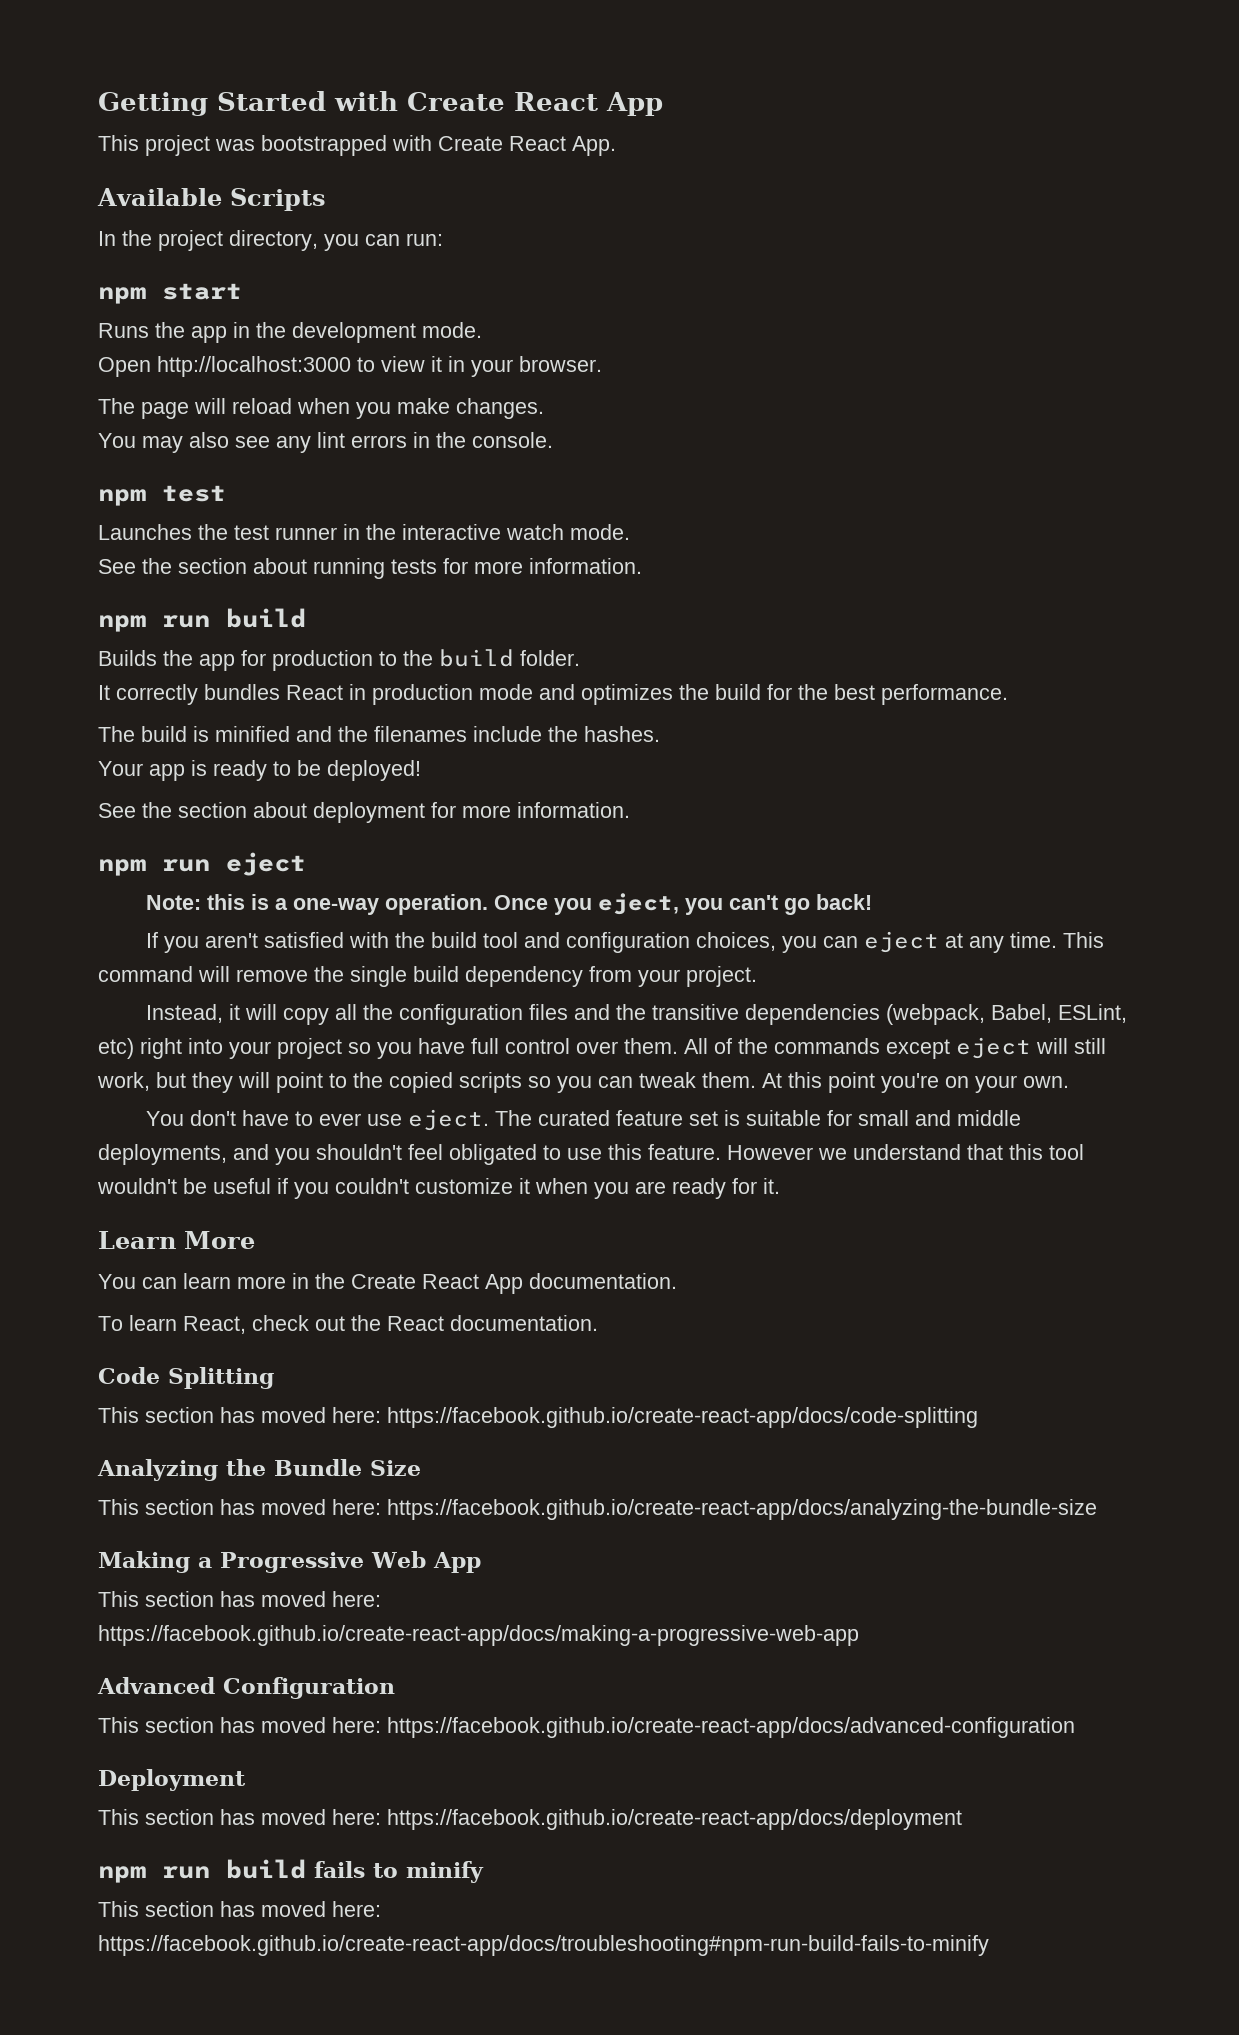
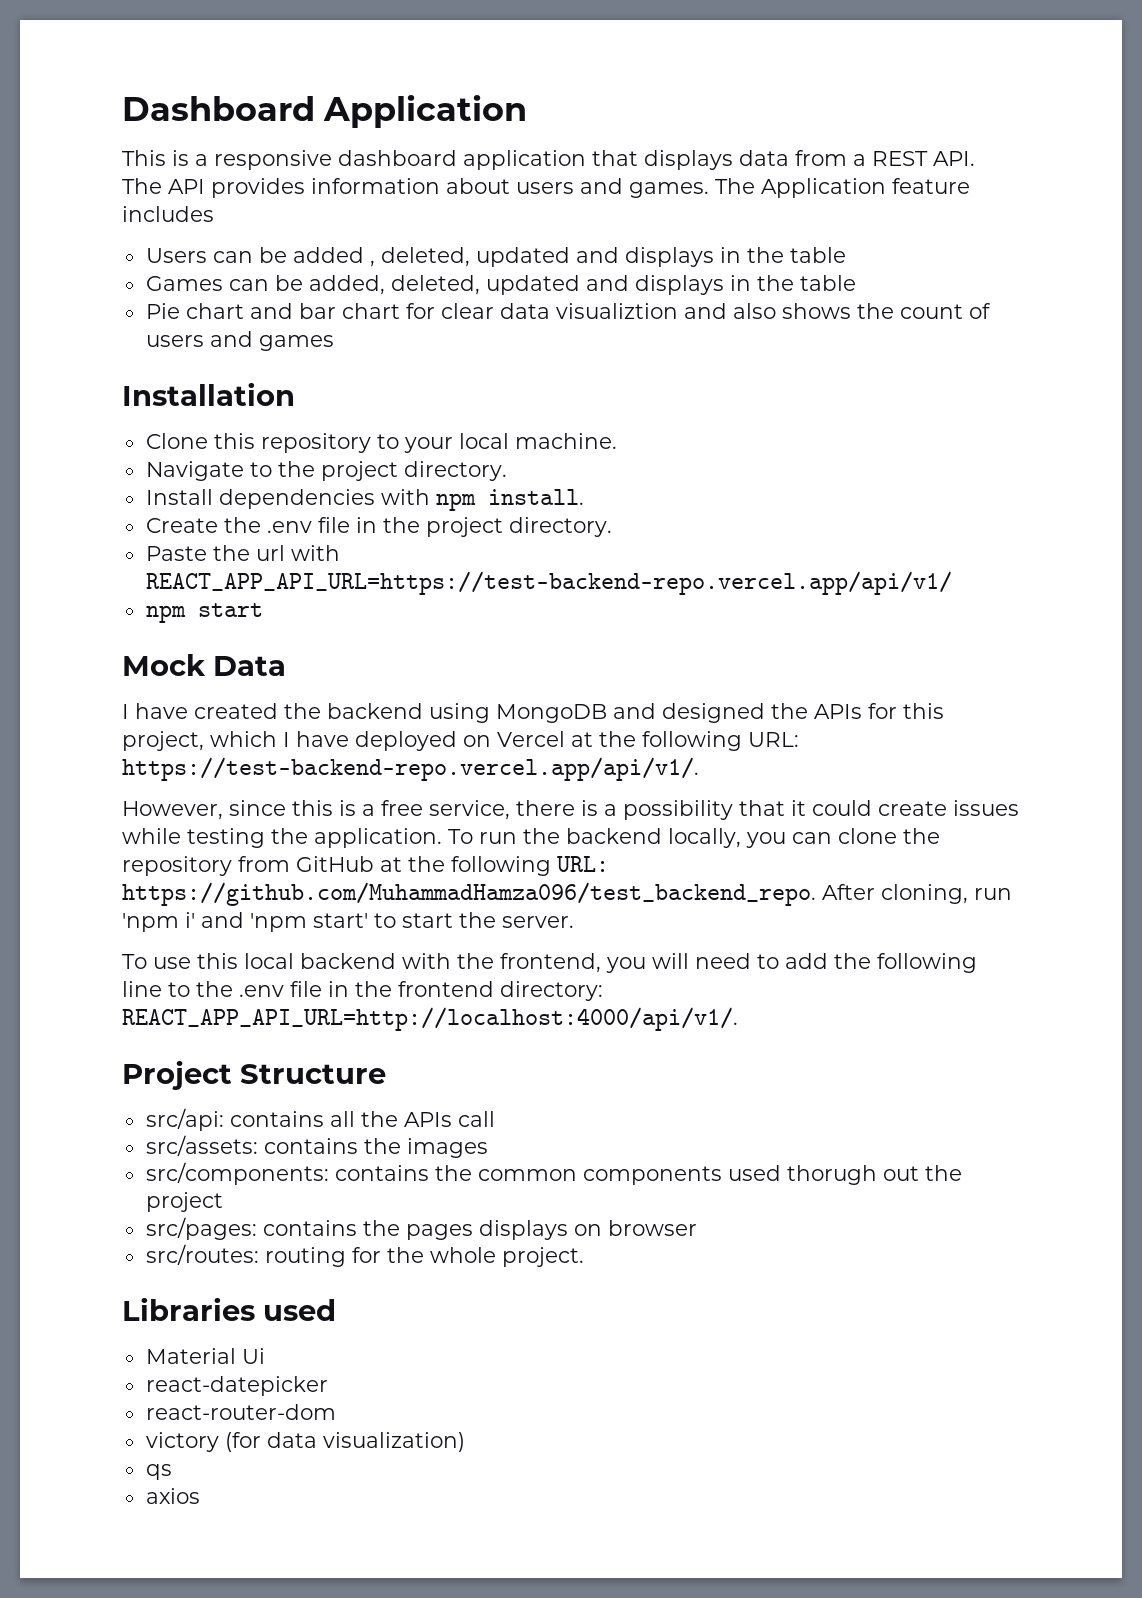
- Getting Started with Create React App
- This project was bootstrapped with Create React App.
- Available Scripts
- In the project directory, you can run:
+ Dashboard Application
+ This is a responsive dashboard application that displays data from a REST API. The API provides information about users and games. The Application feature includes
+ Users can be added , deleted, updated and displays in the table
+ Games can be added, deleted, updated and displays in the table
+ Pie chart and bar chart for clear data visualiztion and also shows the count of users and games
+ Installation
+ Clone this repository to your local machine.
+ Navigate to the project directory.
+ Install dependencies with npm install.
+ Create the .env file in the project directory.
+ Paste the url with REACT_APP_API_URL=https://test-backend-repo.vercel.app/api/v1/
  npm start
- Runs the app in the development mode.
- Open http://localhost:3000 to view it in your browser.
- The page will reload when you make changes.
- You may also see any lint errors in the console.
- npm test
- Launches the test runner in the interactive watch mode.
- See the section about running tests for more information.
- npm run build
- Builds the app for production to the build folder.
- It correctly bundles React in production mode and optimizes the build for the best performance.
- The build is minified and the filenames include the hashes.
- Your app is ready to be deployed!
- See the section about deployment for more information.
- npm run eject
- Note: this is a one-way operation. Once you eject, you can't go back!
- If you aren't satisfied with the build tool and configuration choices, you can eject at any time. This command will remove the single build dependency from your project.
- Instead, it will copy all the configuration files and the transitive dependencies (webpack, Babel, ESLint, etc) right into your project so you have full control over them. All of the commands except eject will still work, but they will point to the copied scripts so you can tweak them. At this point you're on your own.
- You don't have to ever use eject. The curated feature set is suitable for small and middle deployments, and you shouldn't feel obligated to use this feature. However we understand that this tool wouldn't be useful if you couldn't customize it when you are ready for it.
- Learn More
- You can learn more in the Create React App documentation.
- To learn React, check out the React documentation.
- Code Splitting
- This section has moved here: https://facebook.github.io/create-react-app/docs/code-splitting
- Analyzing the Bundle Size
- This section has moved here: https://facebook.github.io/create-react-app/docs/analyzing-the-bundle-size
- Making a Progressive Web App
- This section has moved here: https://facebook.github.io/create-react-app/docs/making-a-progressive-web-app
- Advanced Configuration
- This section has moved here: https://facebook.github.io/create-react-app/docs/advanced-configuration
- Deployment
- This section has moved here: https://facebook.github.io/create-react-app/docs/deployment
- npm run build fails to minify
- This section has moved here: https://facebook.github.io/create-react-app/docs/troubleshooting#npm-run-build-fails-to-minify
+ Mock Data
+ I have created the backend using MongoDB and designed the APIs for this project, which I have deployed on Vercel at the following URL: https://test-backend-repo.vercel.app/api/v1/.
+ However, since this is a free service, there is a possibility that it could create issues while testing the application. To run the backend locally, you can clone the repository from GitHub at the following URL: https://github.com/MuhammadHamza096/test_backend_repo. After cloning, run 'npm i' and 'npm start' to start the server.
+ To use this local backend with the frontend, you will need to add the following line to the .env file in the frontend directory: REACT_APP_API_URL=http://localhost:4000/api/v1/.
+ Project Structure
+ src/api: contains all the APIs call
+ src/assets: contains the images
+ src/components: contains the common components used thorugh out the project
+ src/pages: contains the pages displays on browser
+ src/routes: routing for the whole project.
+ Libraries used
+ Material Ui
+ react-datepicker
+ react-router-dom
+ victory (for data visualization)
+ qs
+ axios

